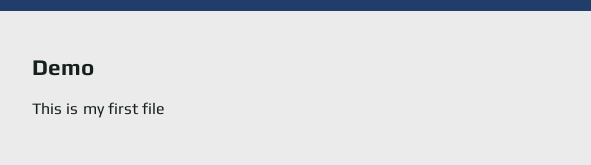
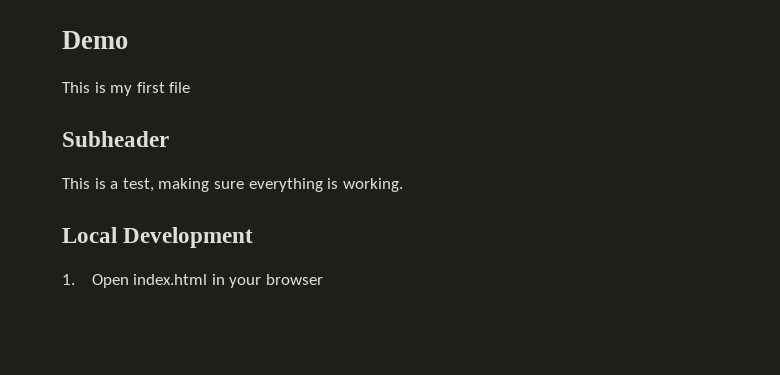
+ Subheader
+ This is a test, making sure everything is working.
+ Local Development
+ 1. Open index.html in your browser

